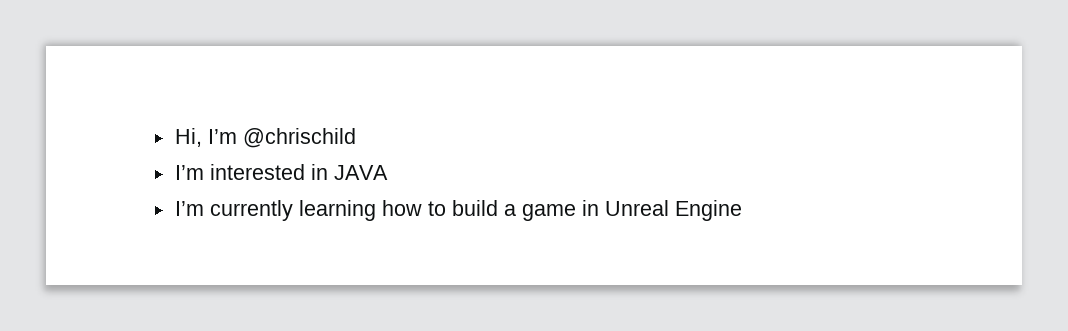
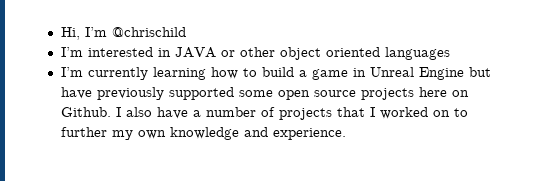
- I’m interested in JAVA
+ I’m interested in JAVA or other object oriented languages
- I’m currently learning how to build a game in Unreal Engine
+ I’m currently learning how to build a game in Unreal Engine but have previously supported some open source projects here on Github. I also have a number of projects that I worked on to further my own knowledge and experience.

